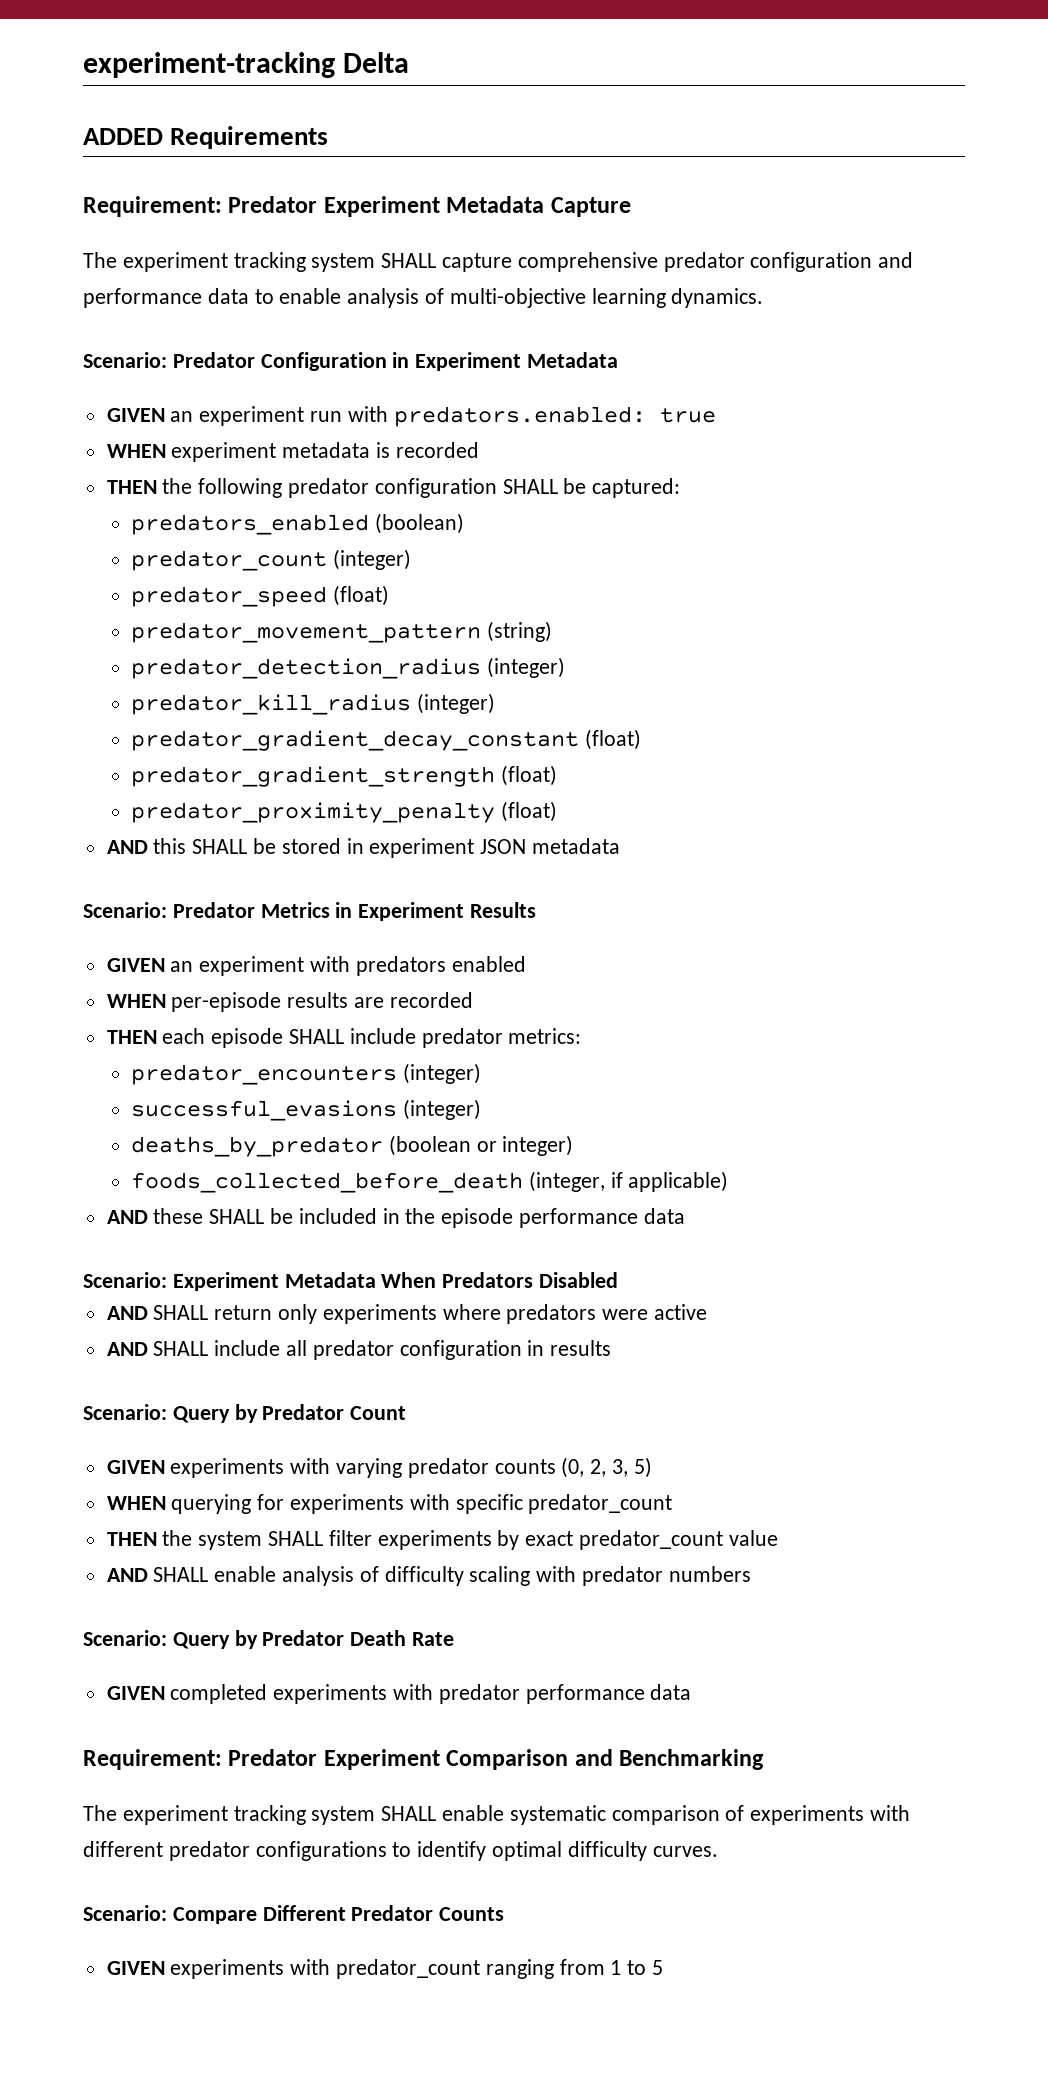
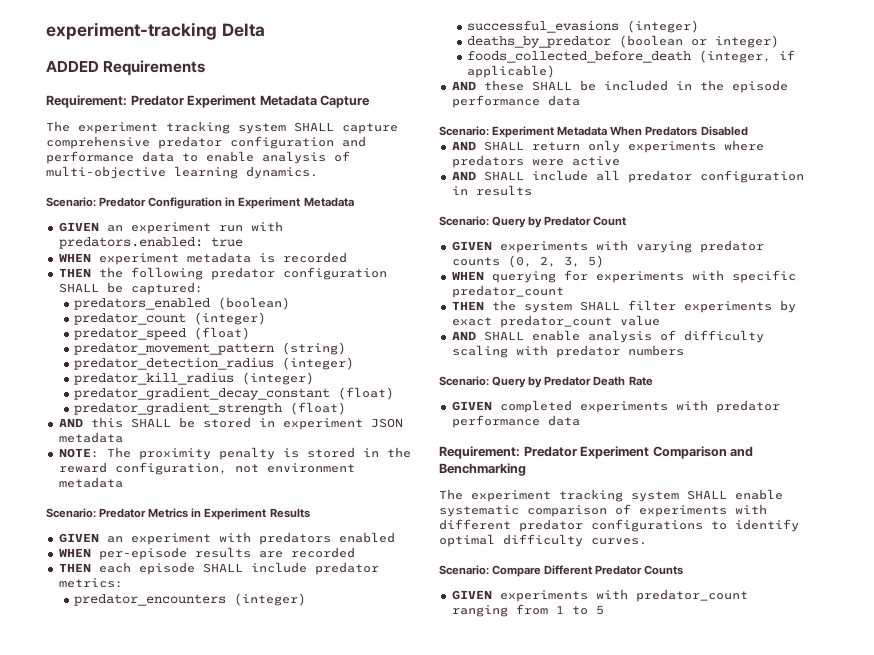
- predator_proximity_penalty (float)
+ NOTE: The proximity penalty is stored in the reward configuration, not environment metadata

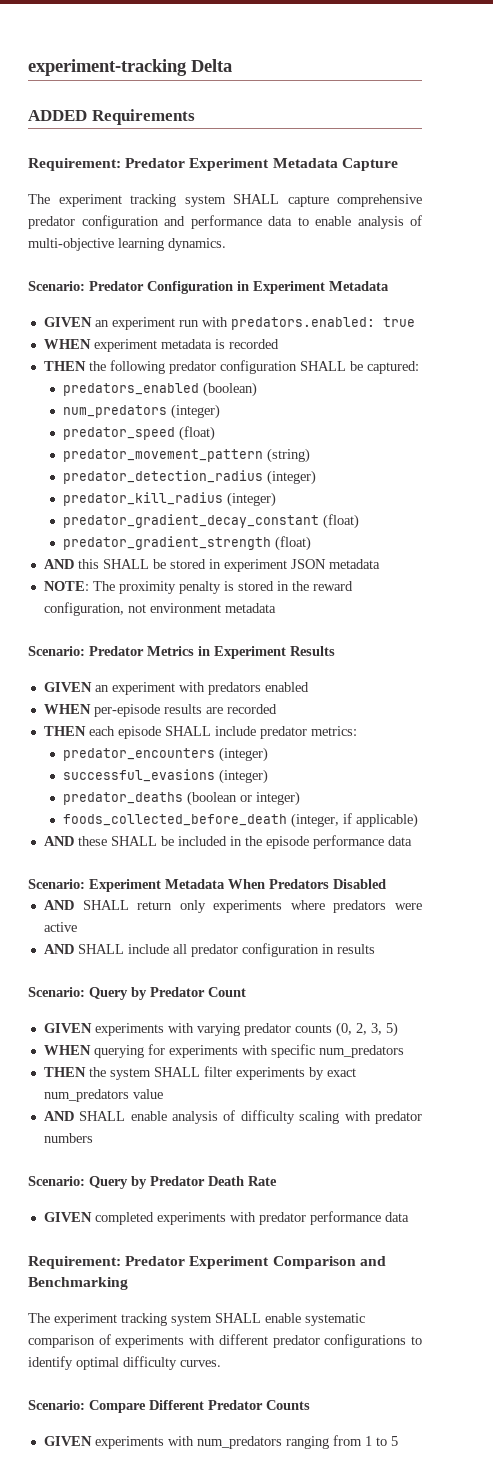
- predator_count (integer)
+ num_predators (integer)
- deaths_by_predator (boolean or integer)
+ predator_deaths (boolean or integer)
- WHEN querying for experiments with specific predator_count
+ WHEN querying for experiments with specific num_predators
- THEN the system SHALL filter experiments by exact predator_count value
+ THEN the system SHALL filter experiments by exact num_predators value
- GIVEN experiments with predator_count ranging from 1 to 5
+ GIVEN experiments with num_predators ranging from 1 to 5

